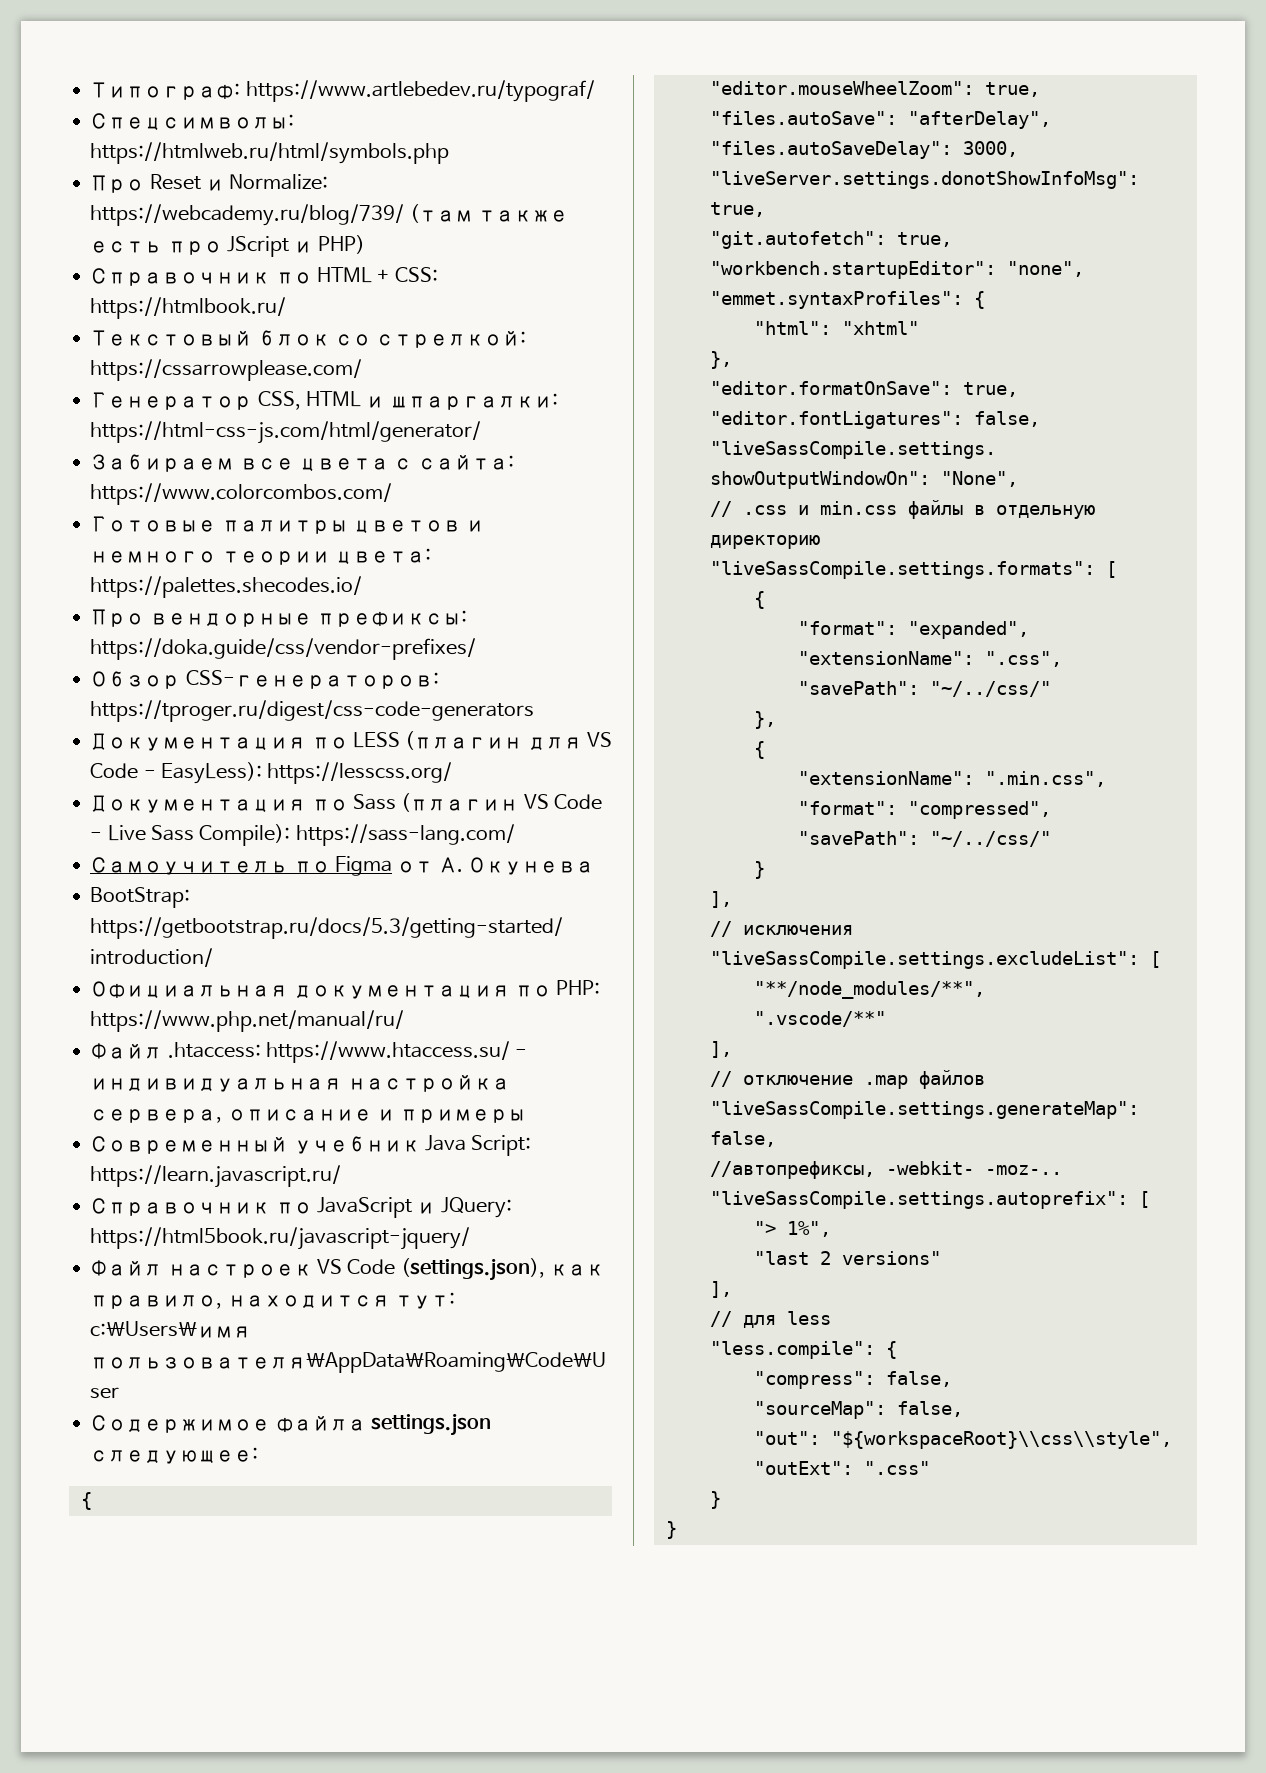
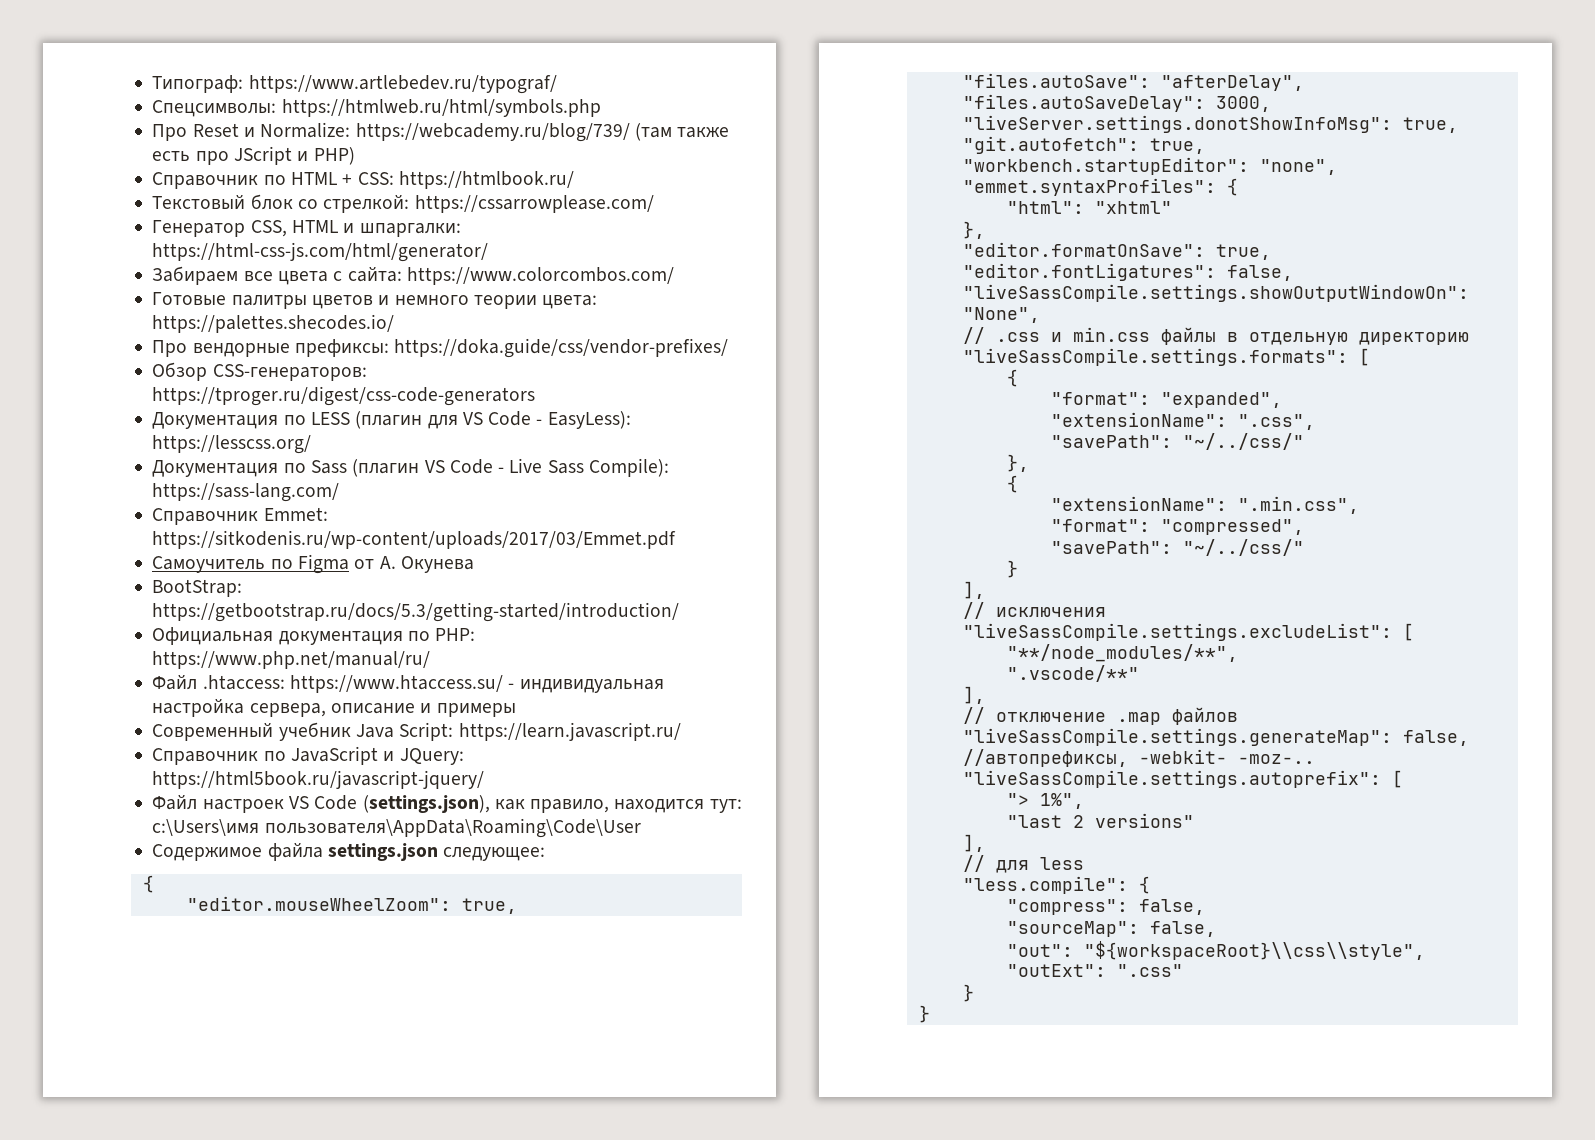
+ Справочник Emmet: https://sitkodenis.ru/wp-content/uploads/2017/03/Emmet.pdf

